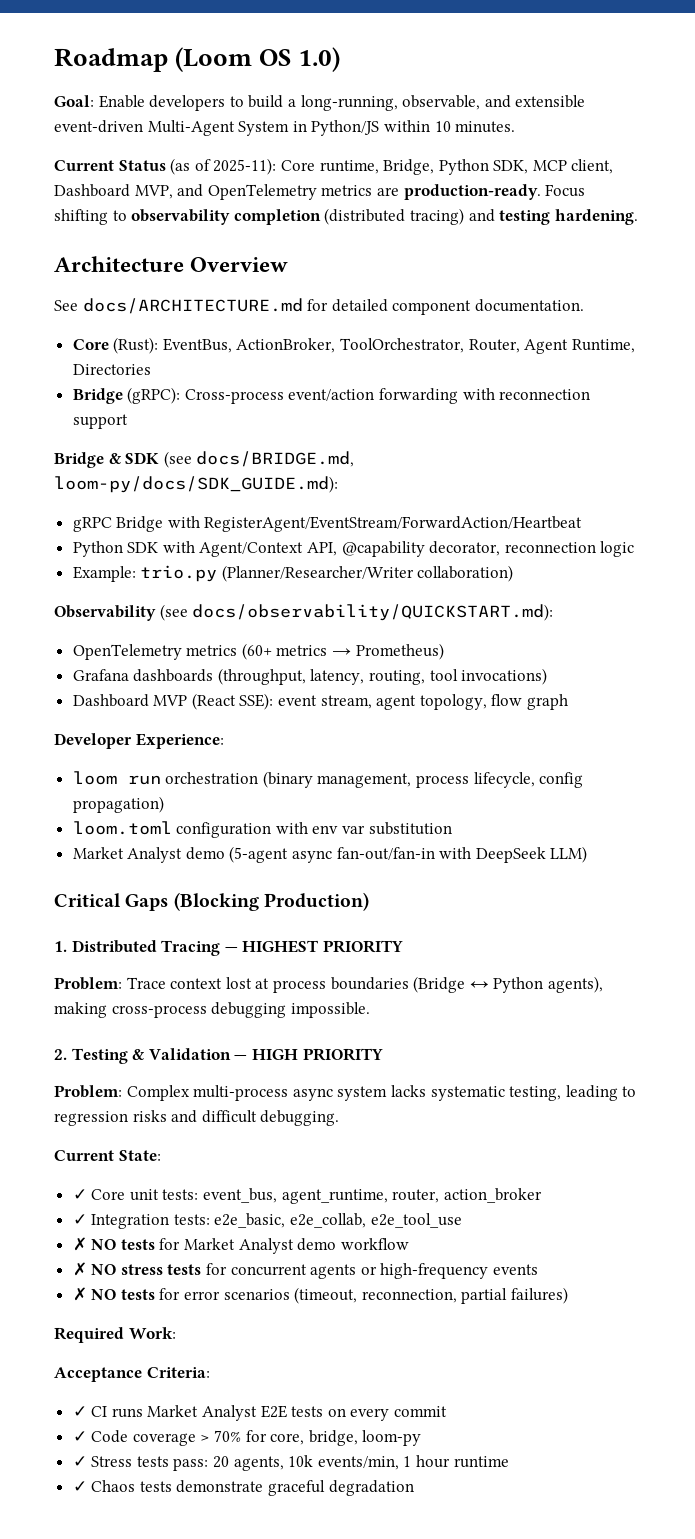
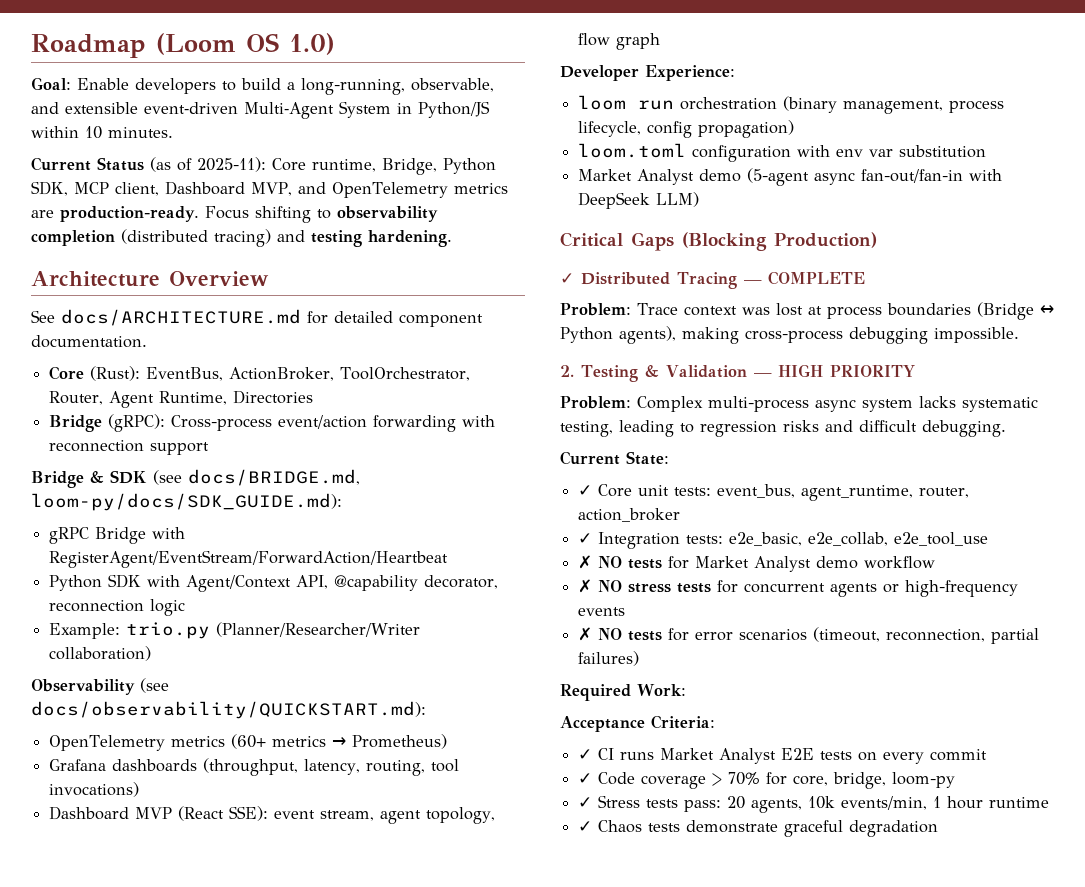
- 1. Distributed Tracing — HIGHEST PRIORITY
+ ✓ Distributed Tracing — COMPLETE
- Problem: Trace context lost at process boundaries (Bridge ↔ Python agents), making cross-process debugging impossible.
+ Problem: Trace context was lost at process boundaries (Bridge ↔ Python agents), making cross-process debugging impossible.

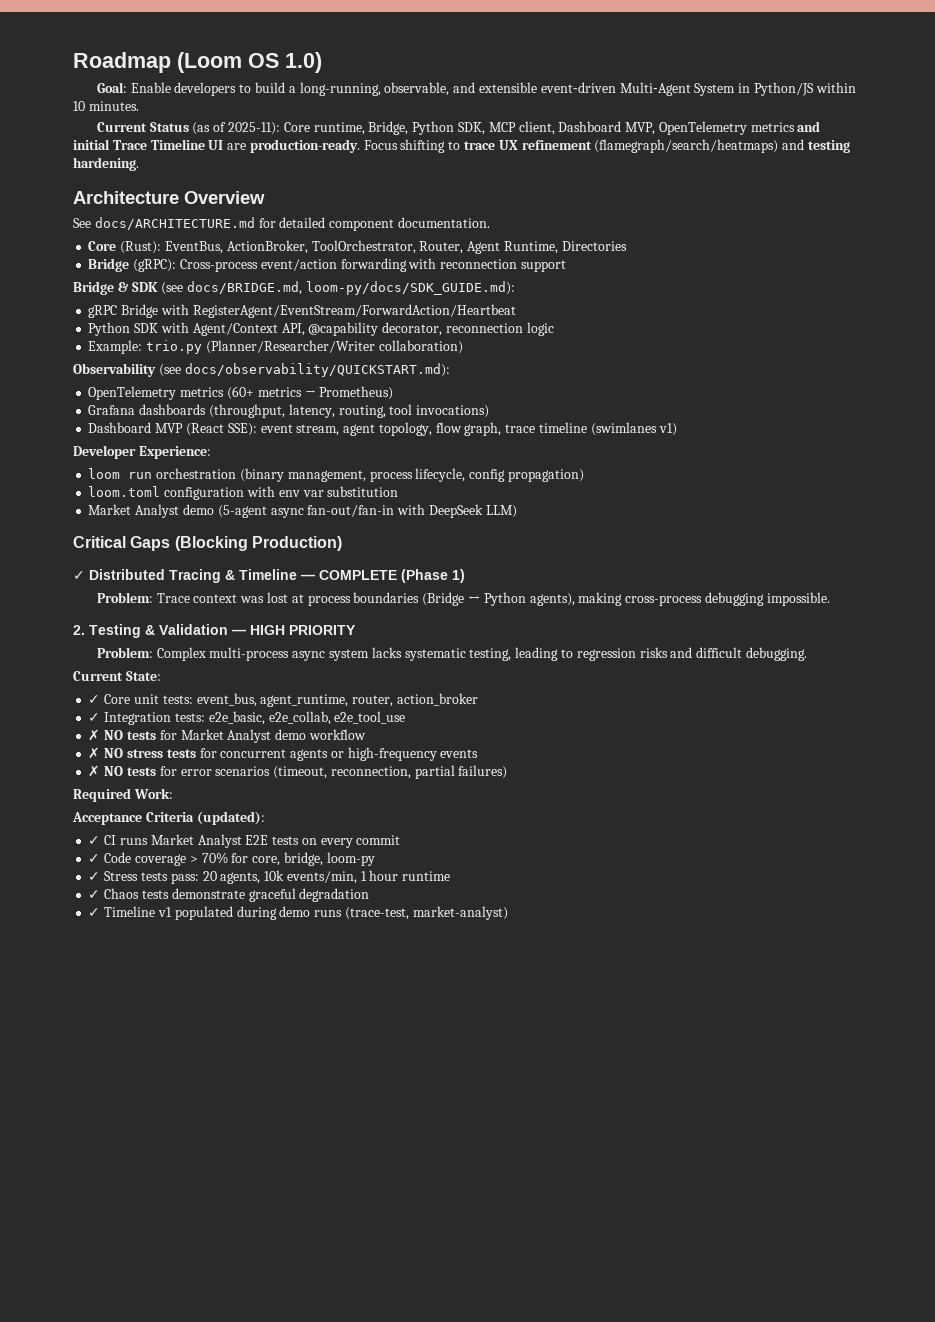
- Current Status (as of 2025-11): Core runtime, Bridge, Python SDK, MCP client, Dashboard MVP, and OpenTelemetry metrics are production-ready.
+ Current Status (as of 2025-11): Core runtime, Bridge, Python SDK, MCP client, Dashboard MVP, OpenTelemetry metrics and initial Trace Timeline UI are production-ready.
- Focus shifting to observability completion (distributed tracing) and testing hardening.
+ Focus shifting to trace UX refinement (flamegraph/search/heatmaps) and testing hardening.
- Dashboard MVP (React SSE): event stream, agent topology, flow graph
+ Dashboard MVP (React SSE): event stream, agent topology, flow graph, trace timeline (swimlanes v1)
- ✓ Distributed Tracing — COMPLETE
+ ✓ Distributed Tracing & Timeline — COMPLETE (Phase 1)
- Acceptance Criteria:
+ Acceptance Criteria (updated):
+ ✓ Timeline v1 populated during demo runs (trace-test, market-analyst)

